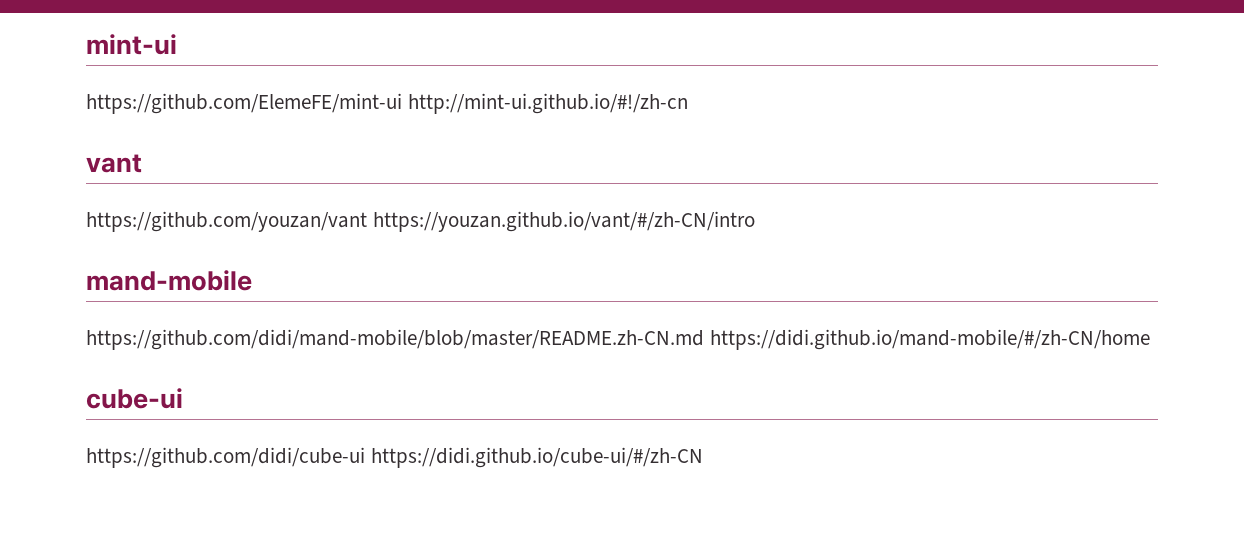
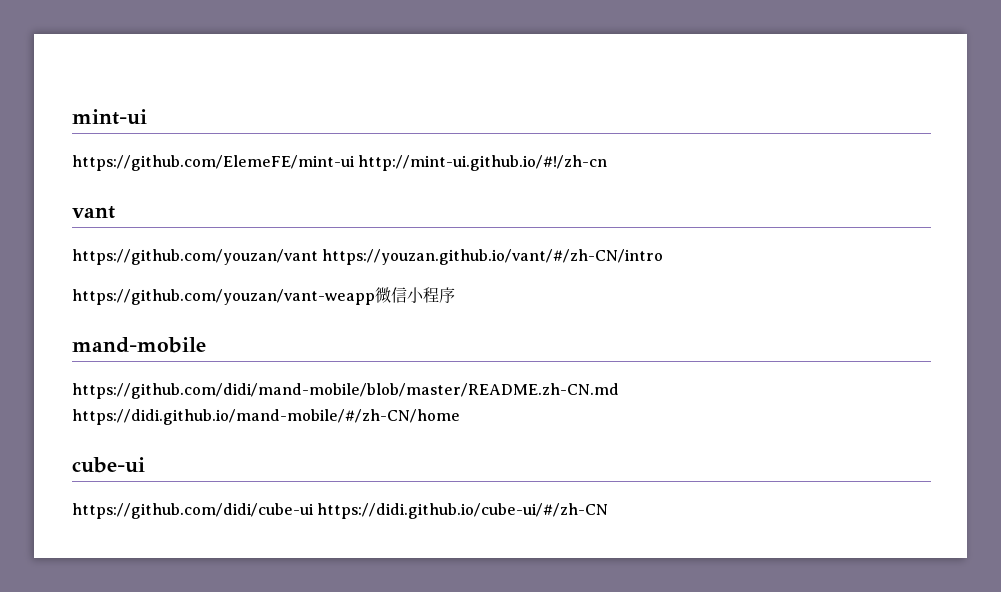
+ https://github.com/youzan/vant-weapp微信小程序

